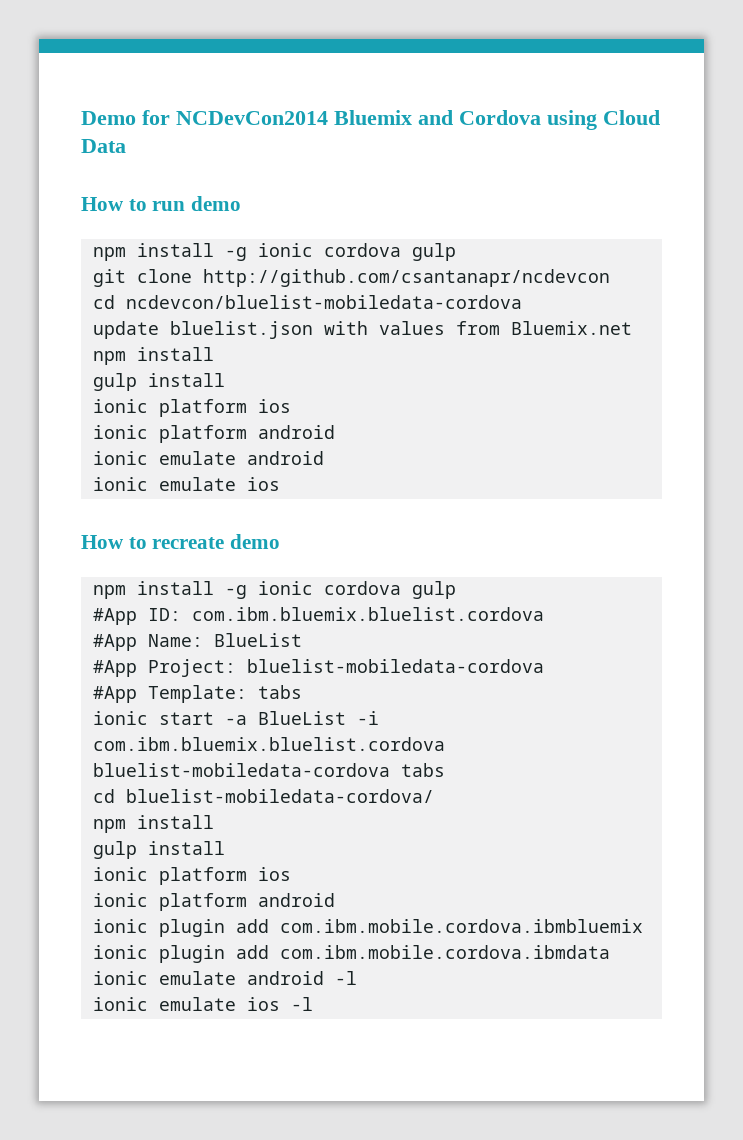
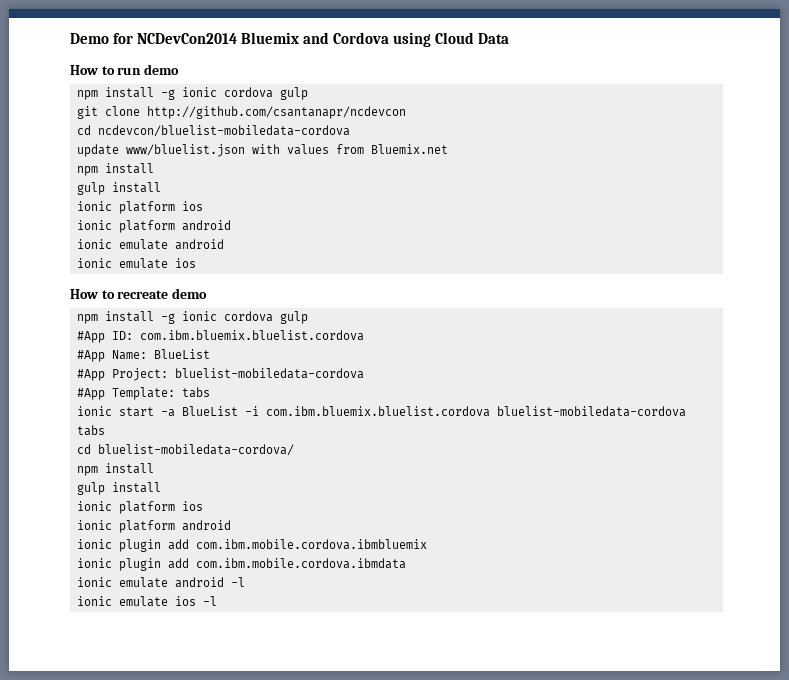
- update bluelist.json with values from Bluemix.net
+ update www/bluelist.json with values from Bluemix.net

